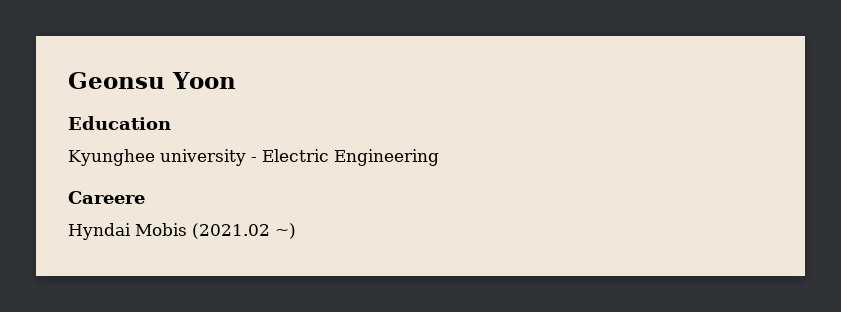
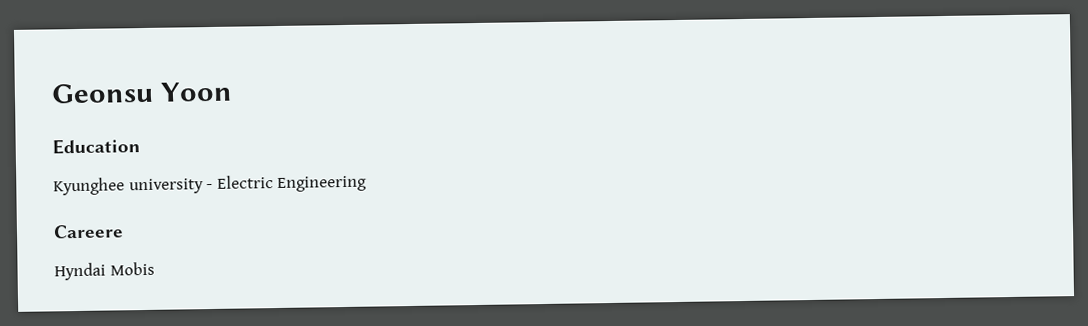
- Hyndai Mobis (2021.02 ~)
+ Hyndai Mobis

